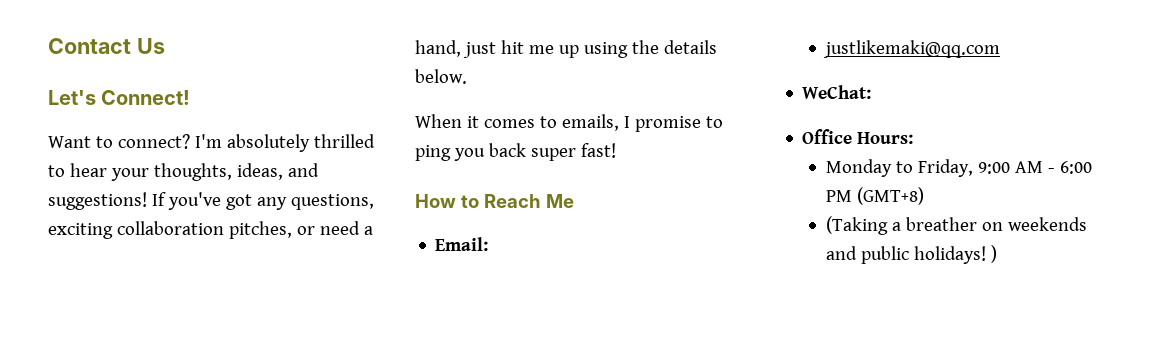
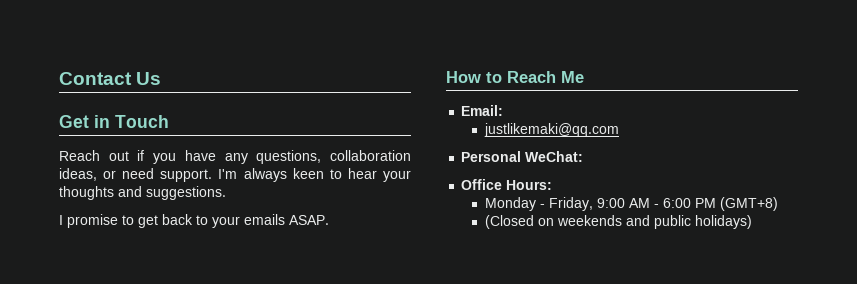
- Let's Connect!
- Want to connect? I'm absolutely thrilled to hear your thoughts, ideas, and suggestions! If you've got any questions, exciting collaboration pitches, or need a hand, just hit me up using the details below.
- When it comes to emails, I promise to ping you back super fast!
+ Get in Touch
+ Reach out if you have any questions, collaboration ideas, or need support. I'm always keen to hear your thoughts and suggestions.
+ I promise to get back to your emails ASAP.
- WeChat:
+ Personal WeChat:
- Monday to Friday, 9:00 AM - 6:00 PM (GMT+8)
+ Monday - Friday, 9:00 AM - 6:00 PM (GMT+8)
- (Taking a breather on weekends and public holidays! )
+ (Closed on weekends and public holidays)

